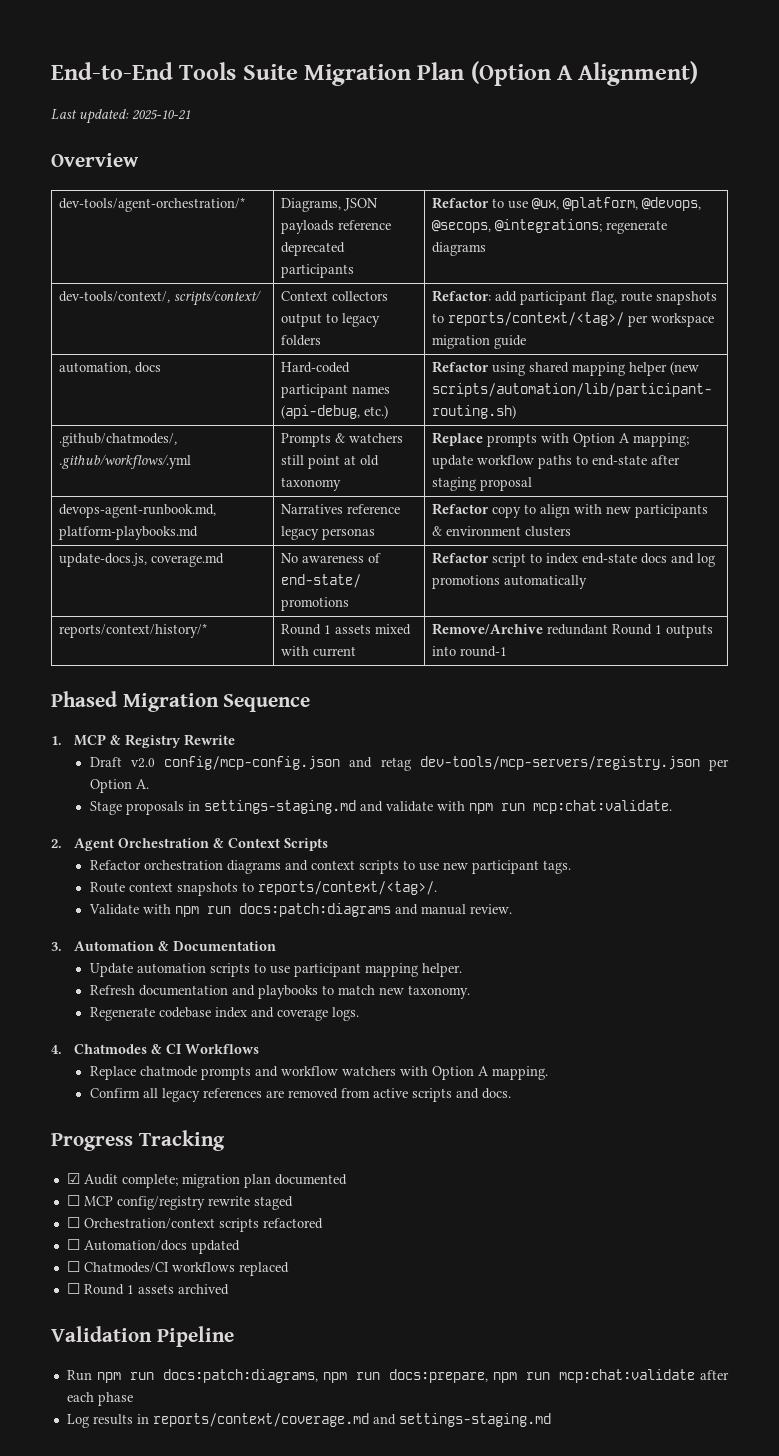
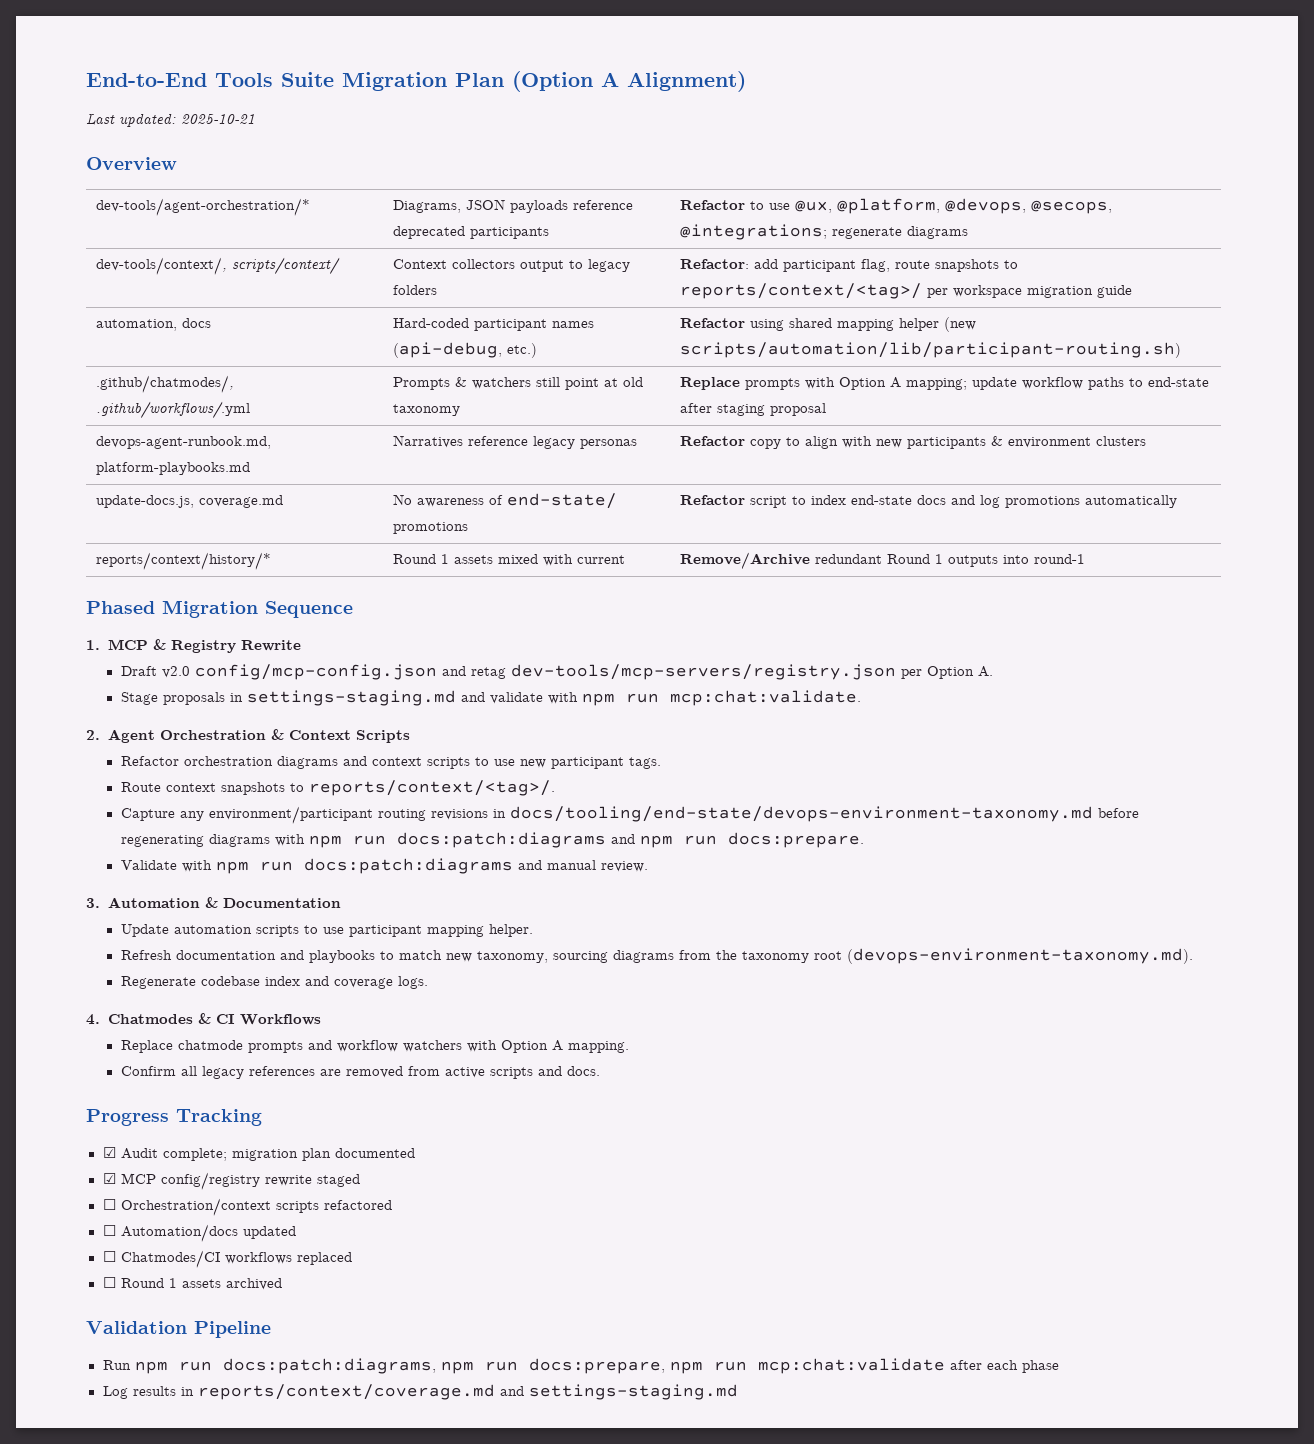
+ Capture any environment/participant routing revisions in docs/tooling/end-state/devops-environment-taxonomy.md before regenerating diagrams with npm run docs:patch:diagrams and npm run docs:prepare.
- Refresh documentation and playbooks to match new taxonomy.
+ Refresh documentation and playbooks to match new taxonomy, sourcing diagrams from the taxonomy root (devops-environment-taxonomy.md).
- ☐ MCP config/registry rewrite staged
+ ☑ MCP config/registry rewrite staged

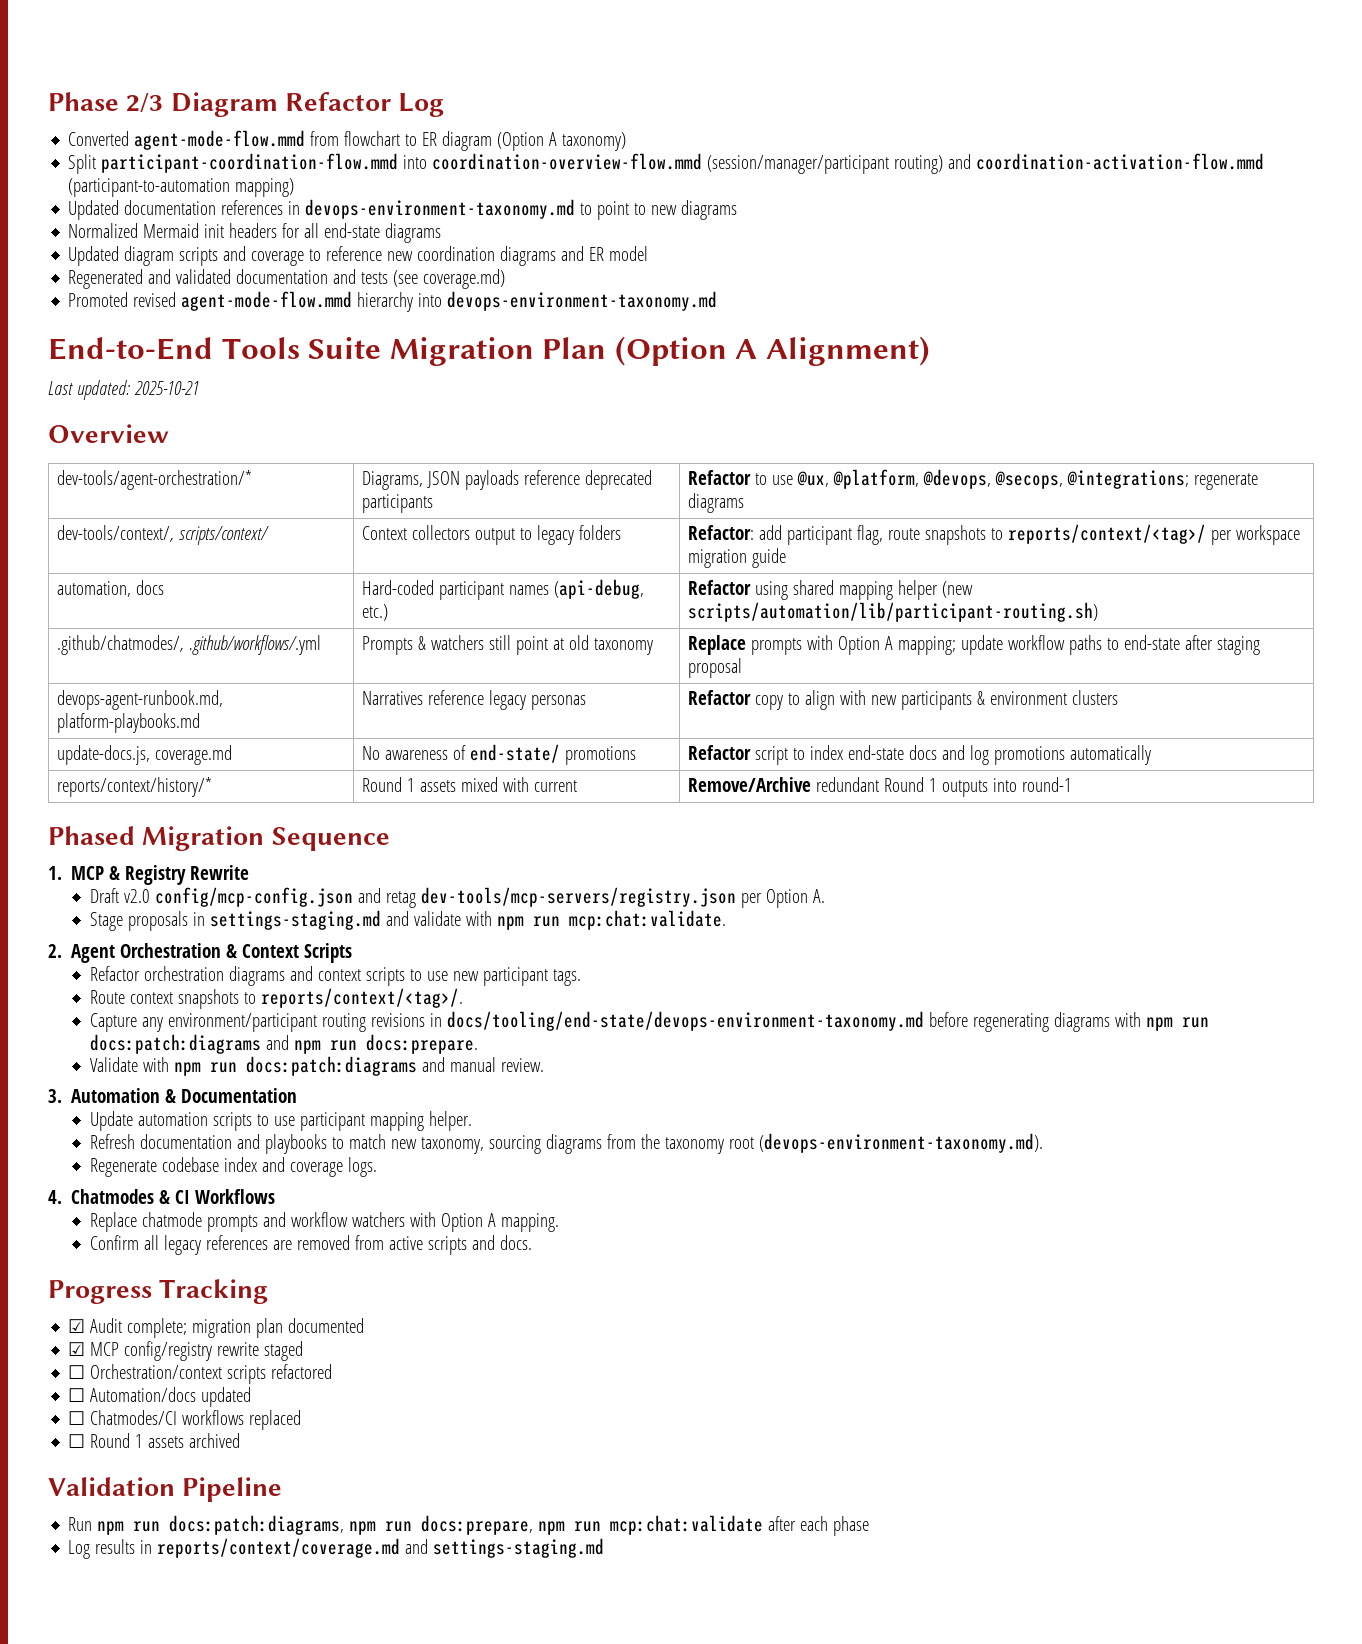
+ Phase 2/3 Diagram Refactor Log
+ Converted agent-mode-flow.mmd from flowchart to ER diagram (Option A taxonomy)
+ Split participant-coordination-flow.mmd into coordination-overview-flow.mmd (session/manager/participant routing) and coordination-activation-flow.mmd (participant-to-automation mapping)
+ Updated documentation references in devops-environment-taxonomy.md to point to new diagrams
+ Normalized Mermaid init headers for all end-state diagrams
+ Updated diagram scripts and coverage to reference new coordination diagrams and ER model
+ Regenerated and validated documentation and tests (see coverage.md)
+ Promoted revised agent-mode-flow.mmd hierarchy into devops-environment-taxonomy.md

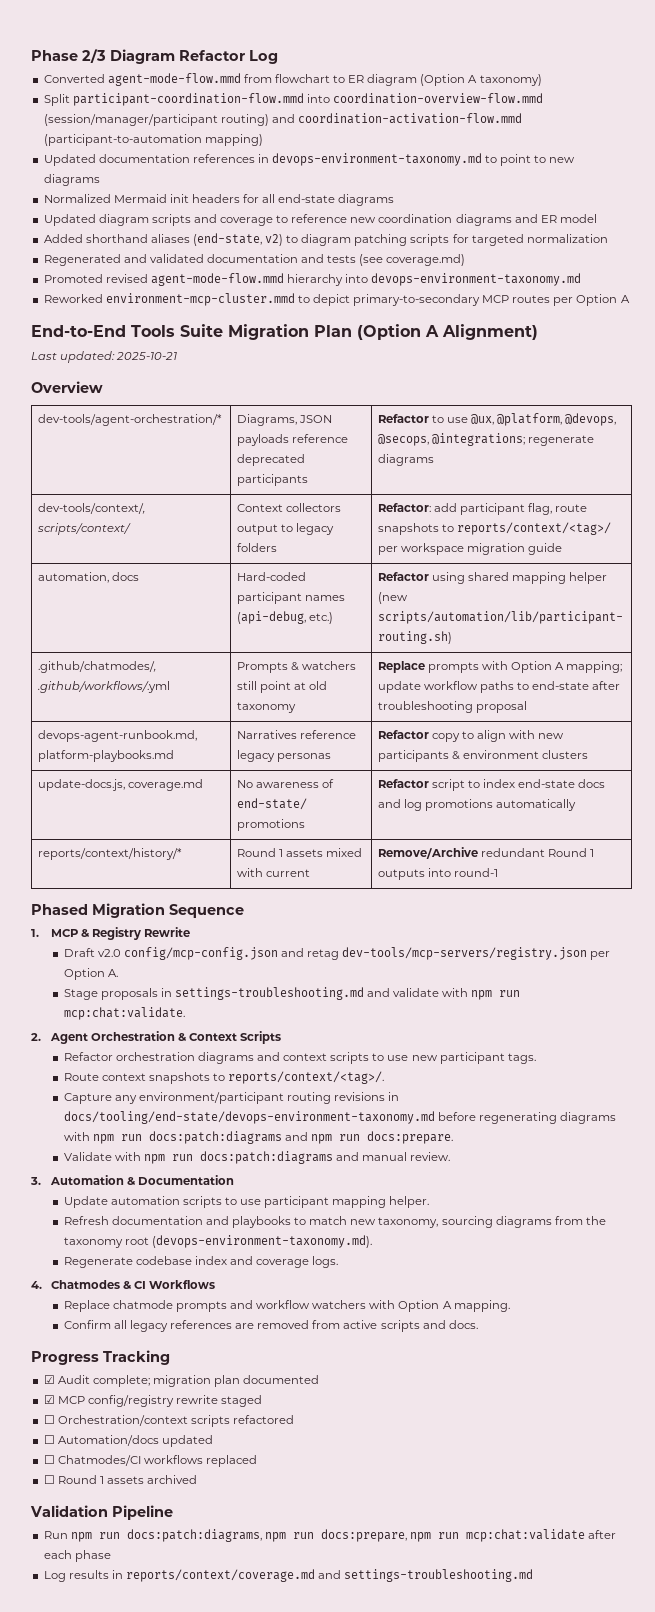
+ Added shorthand aliases (end-state, v2) to diagram patching scripts for targeted normalization
+ Reworked environment-mcp-cluster.mmd to depict primary-to-secondary MCP routes per Option A
- .github/chatmodes/, .github/workflows/.yml | Prompts & watchers still point at old taxonomy | Replace prompts with Option A mapping; update workflow paths to end-state after staging proposal
+ .github/chatmodes/, .github/workflows/.yml | Prompts & watchers still point at old taxonomy | Replace prompts with Option A mapping; update workflow paths to end-state after troubleshooting proposal
- Stage proposals in settings-staging.md and validate with npm run mcp:chat:validate.
+ Stage proposals in settings-troubleshooting.md and validate with npm run mcp:chat:validate.
- Log results in reports/context/coverage.md and settings-staging.md
+ Log results in reports/context/coverage.md and settings-troubleshooting.md

